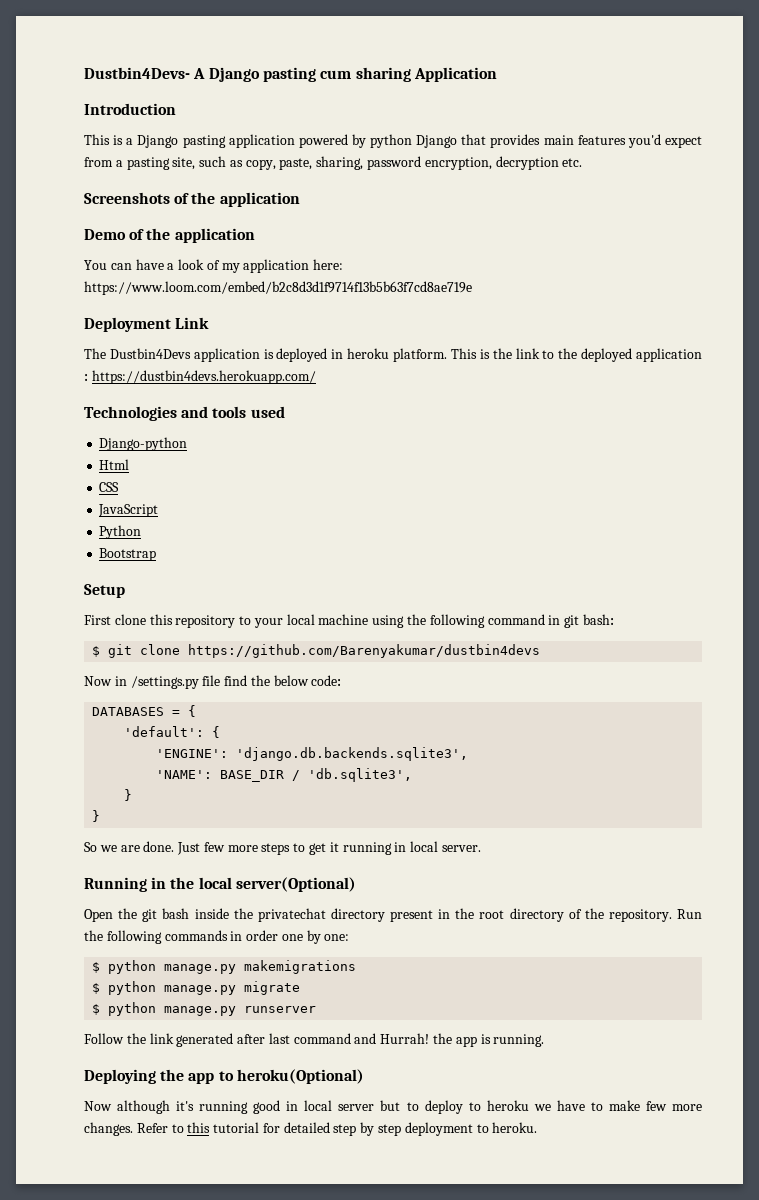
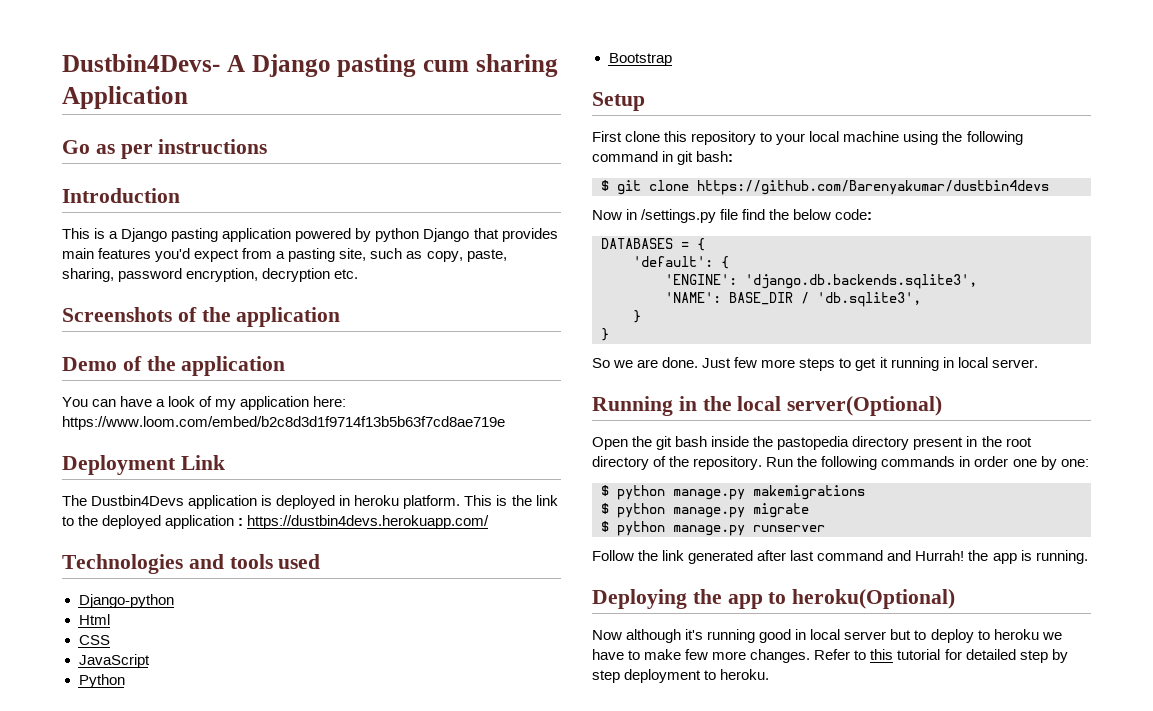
+ Go as per instructions
- Open the git bash inside the privatechat directory present in the root directory of the repository.
+ Open the git bash inside the pastopedia directory present in the root directory of the repository.

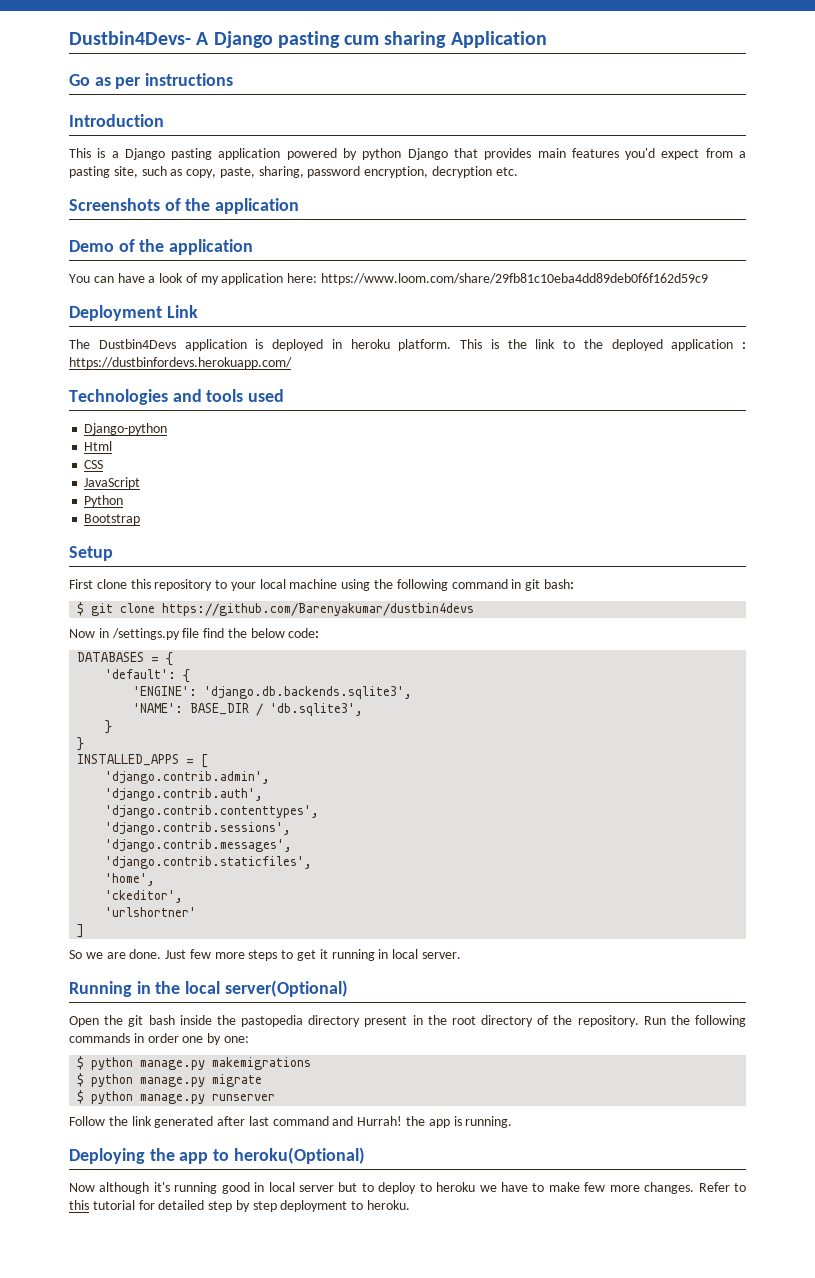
- You can have a look of my application here: https://www.loom.com/embed/b2c8d3d1f9714f13b5b63f7cd8ae719e
+ You can have a look of my application here: https://www.loom.com/share/29fb81c10eba4dd89deb0f6f162d59c9
- This is the link to the deployed application : https://dustbin4devs.herokuapp.com/
+ This is the link to the deployed application : https://dustbinfordevs.herokuapp.com/
+ INSTALLED_APPS = [
+ 'django.contrib.admin',
+ 'django.contrib.auth',
+ 'django.contrib.contenttypes',
+ 'django.contrib.sessions',
+ 'django.contrib.messages',
+ 'django.contrib.staticfiles',
+ 'home',
+ 'ckeditor',
+ 'urlshortner'
+ ]

